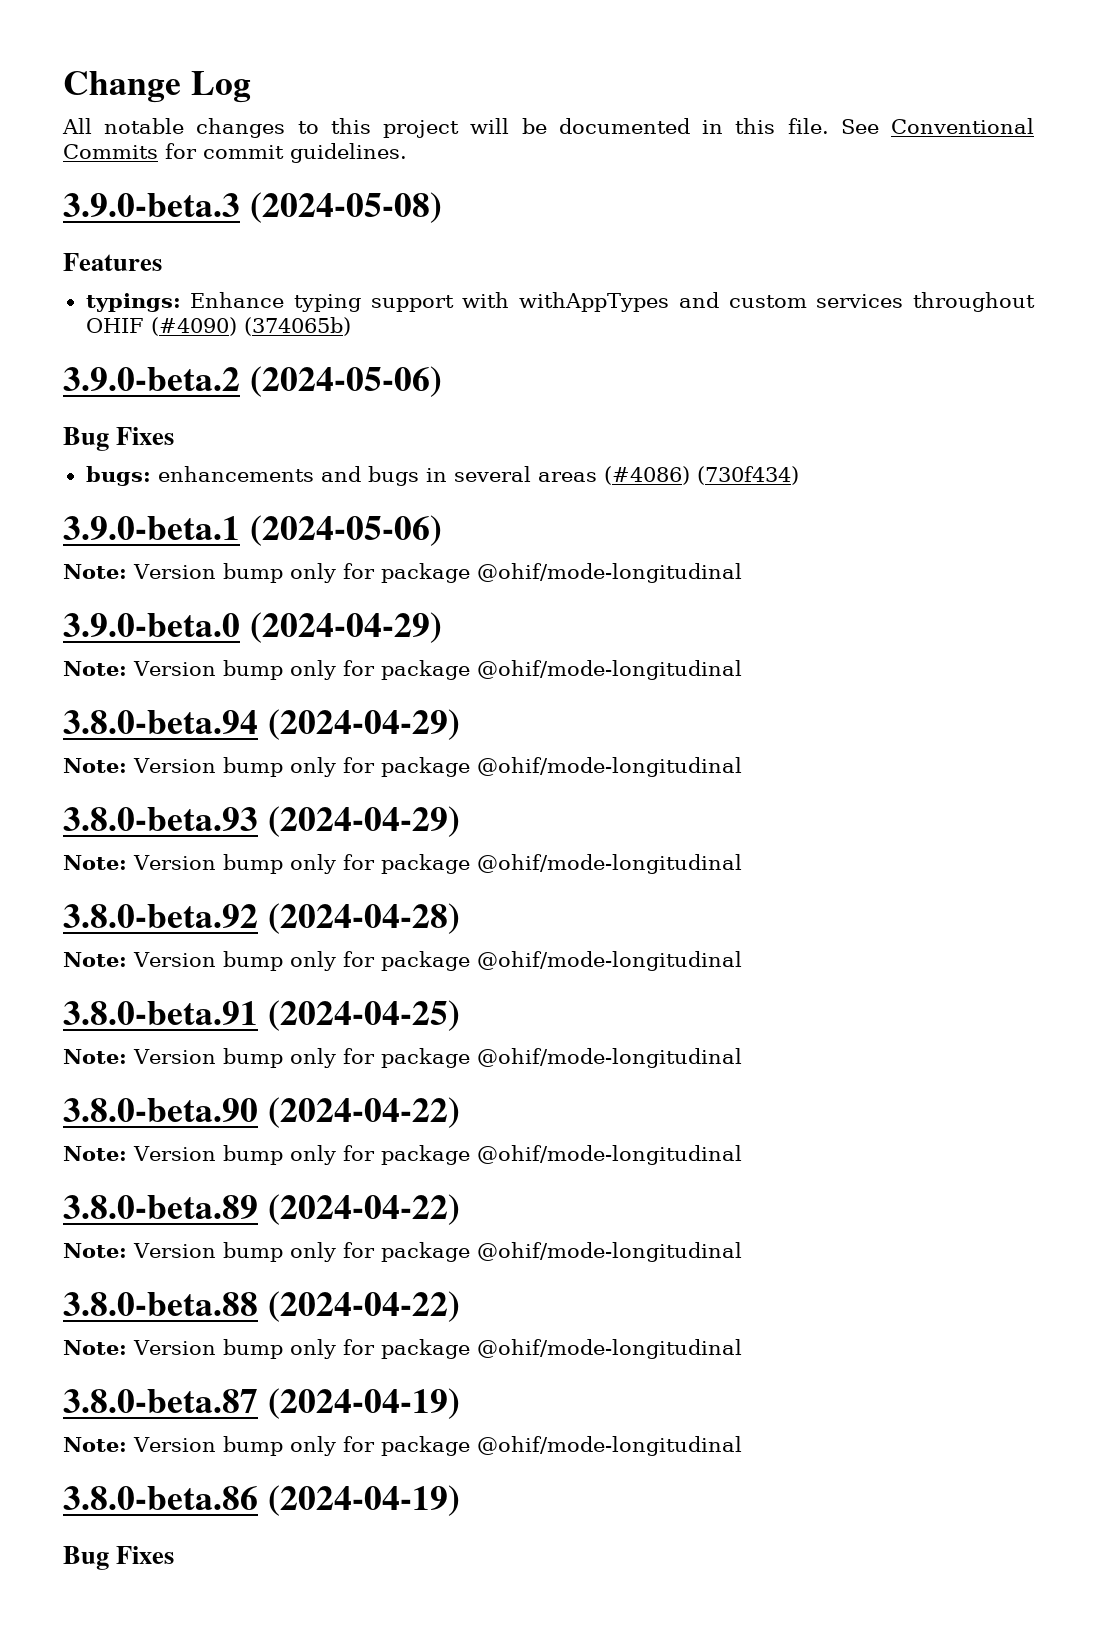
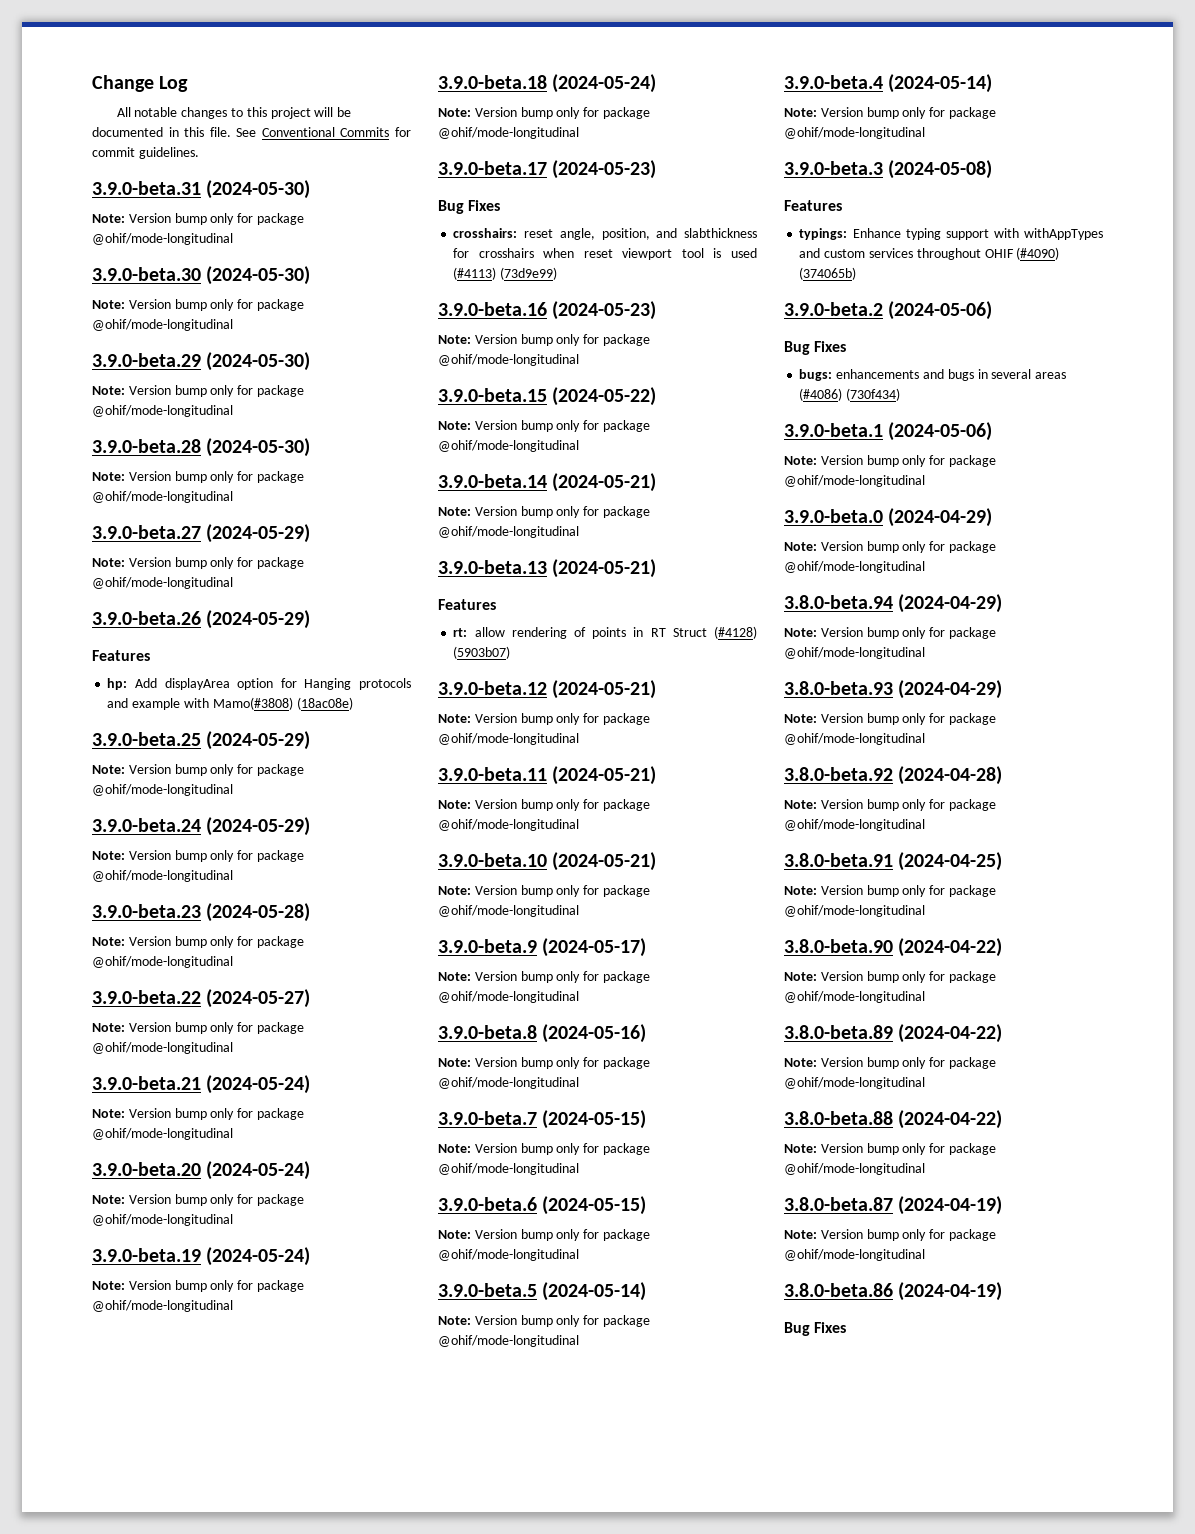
+ 3.9.0-beta.31 (2024-05-30)
+ Note: Version bump only for package @ohif/mode-longitudinal
+ 3.9.0-beta.30 (2024-05-30)
+ Note: Version bump only for package @ohif/mode-longitudinal
+ 3.9.0-beta.29 (2024-05-30)
+ Note: Version bump only for package @ohif/mode-longitudinal
+ 3.9.0-beta.28 (2024-05-30)
+ Note: Version bump only for package @ohif/mode-longitudinal
+ 3.9.0-beta.27 (2024-05-29)
+ Note: Version bump only for package @ohif/mode-longitudinal
+ 3.9.0-beta.26 (2024-05-29)
+ Features
+ hp: Add displayArea option for Hanging protocols and example with Mamo(#3808) (18ac08e)
+ 3.9.0-beta.25 (2024-05-29)
+ Note: Version bump only for package @ohif/mode-longitudinal
+ 3.9.0-beta.24 (2024-05-29)
+ Note: Version bump only for package @ohif/mode-longitudinal
+ 3.9.0-beta.23 (2024-05-28)
+ Note: Version bump only for package @ohif/mode-longitudinal
+ 3.9.0-beta.22 (2024-05-27)
+ Note: Version bump only for package @ohif/mode-longitudinal
+ 3.9.0-beta.21 (2024-05-24)
+ Note: Version bump only for package @ohif/mode-longitudinal
+ 3.9.0-beta.20 (2024-05-24)
+ Note: Version bump only for package @ohif/mode-longitudinal
+ 3.9.0-beta.19 (2024-05-24)
+ Note: Version bump only for package @ohif/mode-longitudinal
+ 3.9.0-beta.18 (2024-05-24)
+ Note: Version bump only for package @ohif/mode-longitudinal
+ 3.9.0-beta.17 (2024-05-23)
+ Bug Fixes
+ crosshairs: reset angle, position, and slabthickness for crosshairs when reset viewport tool is used (#4113) (73d9e99)
+ 3.9.0-beta.16 (2024-05-23)
+ Note: Version bump only for package @ohif/mode-longitudinal
+ 3.9.0-beta.15 (2024-05-22)
+ Note: Version bump only for package @ohif/mode-longitudinal
+ 3.9.0-beta.14 (2024-05-21)
+ Note: Version bump only for package @ohif/mode-longitudinal
+ 3.9.0-beta.13 (2024-05-21)
+ Features
+ rt: allow rendering of points in RT Struct (#4128) (5903b07)
+ 3.9.0-beta.12 (2024-05-21)
+ Note: Version bump only for package @ohif/mode-longitudinal
+ 3.9.0-beta.11 (2024-05-21)
+ Note: Version bump only for package @ohif/mode-longitudinal
+ 3.9.0-beta.10 (2024-05-21)
+ Note: Version bump only for package @ohif/mode-longitudinal
+ 3.9.0-beta.9 (2024-05-17)
+ Note: Version bump only for package @ohif/mode-longitudinal
+ 3.9.0-beta.8 (2024-05-16)
+ Note: Version bump only for package @ohif/mode-longitudinal
+ 3.9.0-beta.7 (2024-05-15)
+ Note: Version bump only for package @ohif/mode-longitudinal
+ 3.9.0-beta.6 (2024-05-15)
+ Note: Version bump only for package @ohif/mode-longitudinal
+ 3.9.0-beta.5 (2024-05-14)
+ Note: Version bump only for package @ohif/mode-longitudinal
+ 3.9.0-beta.4 (2024-05-14)
+ Note: Version bump only for package @ohif/mode-longitudinal

